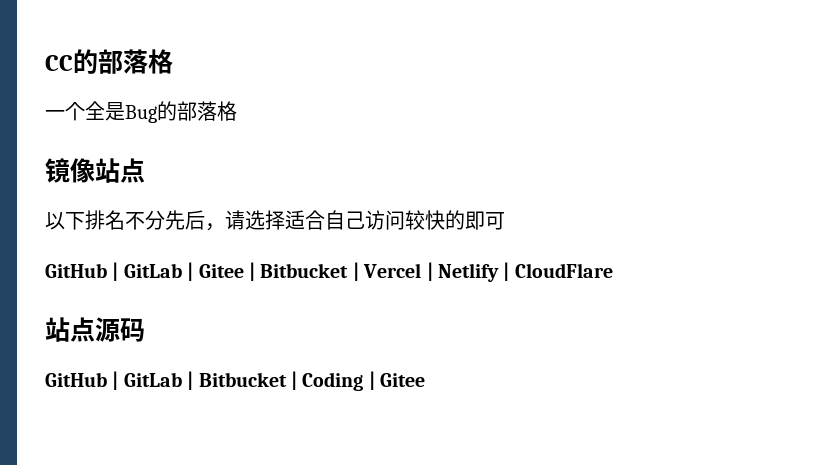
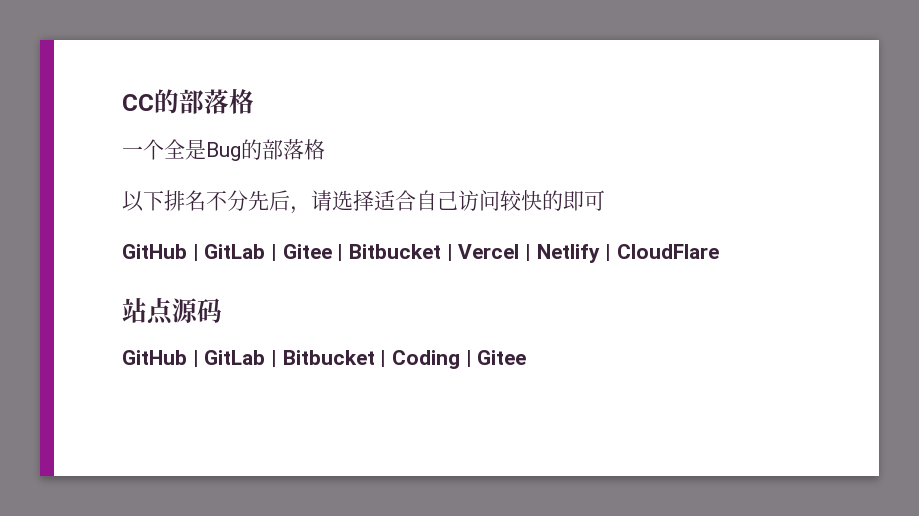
- 镜像站点

